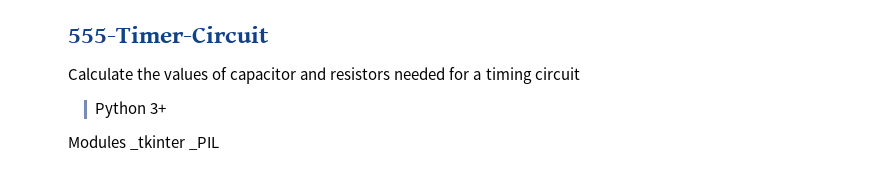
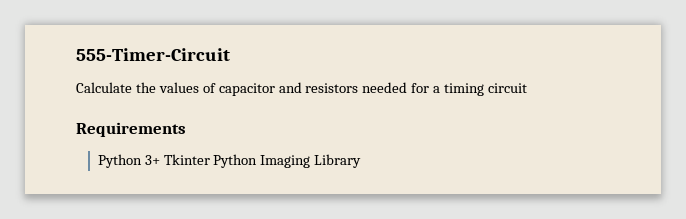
+ Requirements
- Python 3+
- Modules _tkinter _PIL
+ Python 3+ Tkinter Python Imaging Library

